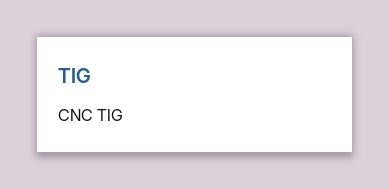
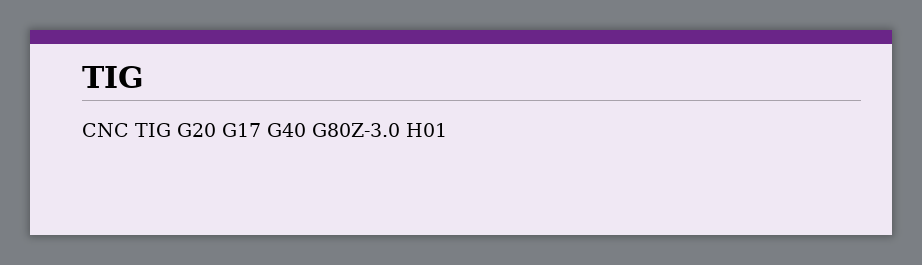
- CNC TIG
+ CNC TIG G20 G17 G40 G80Z-3.0 H01

